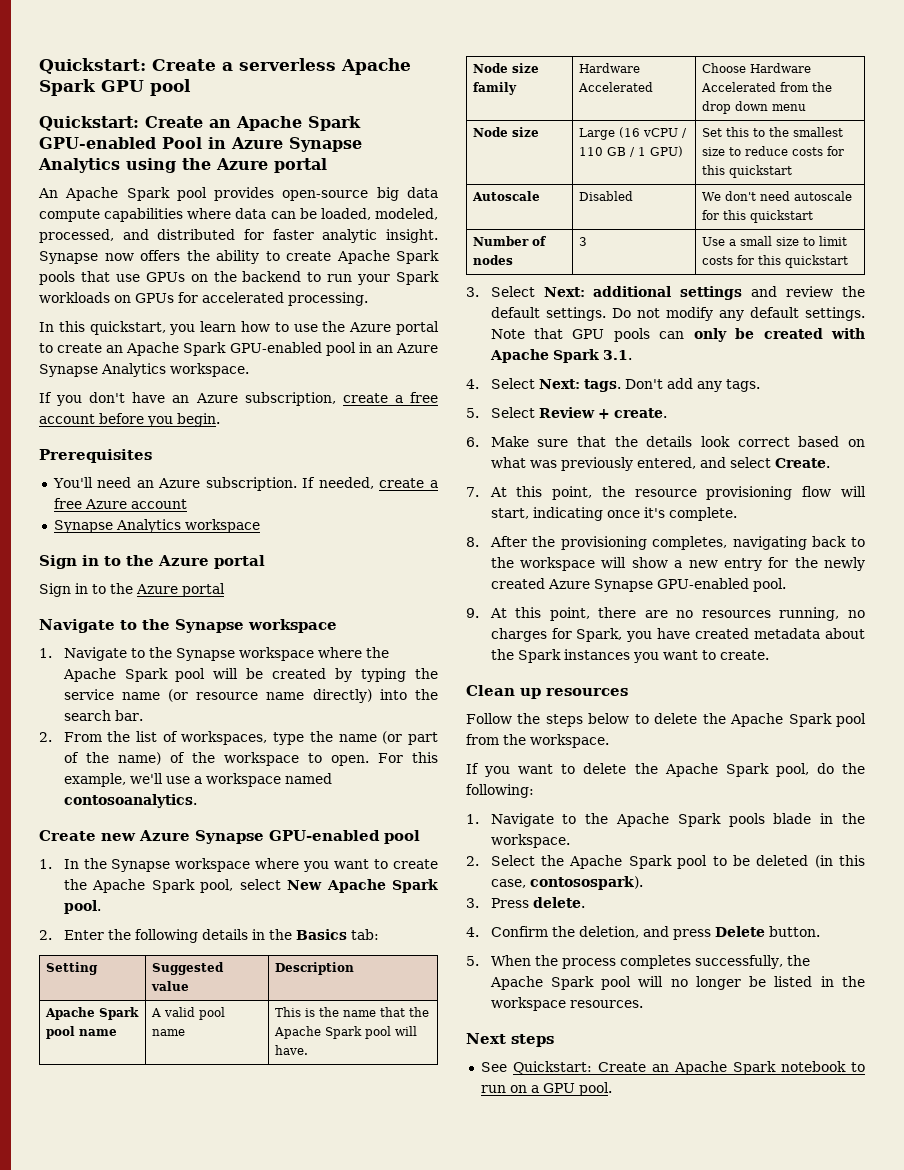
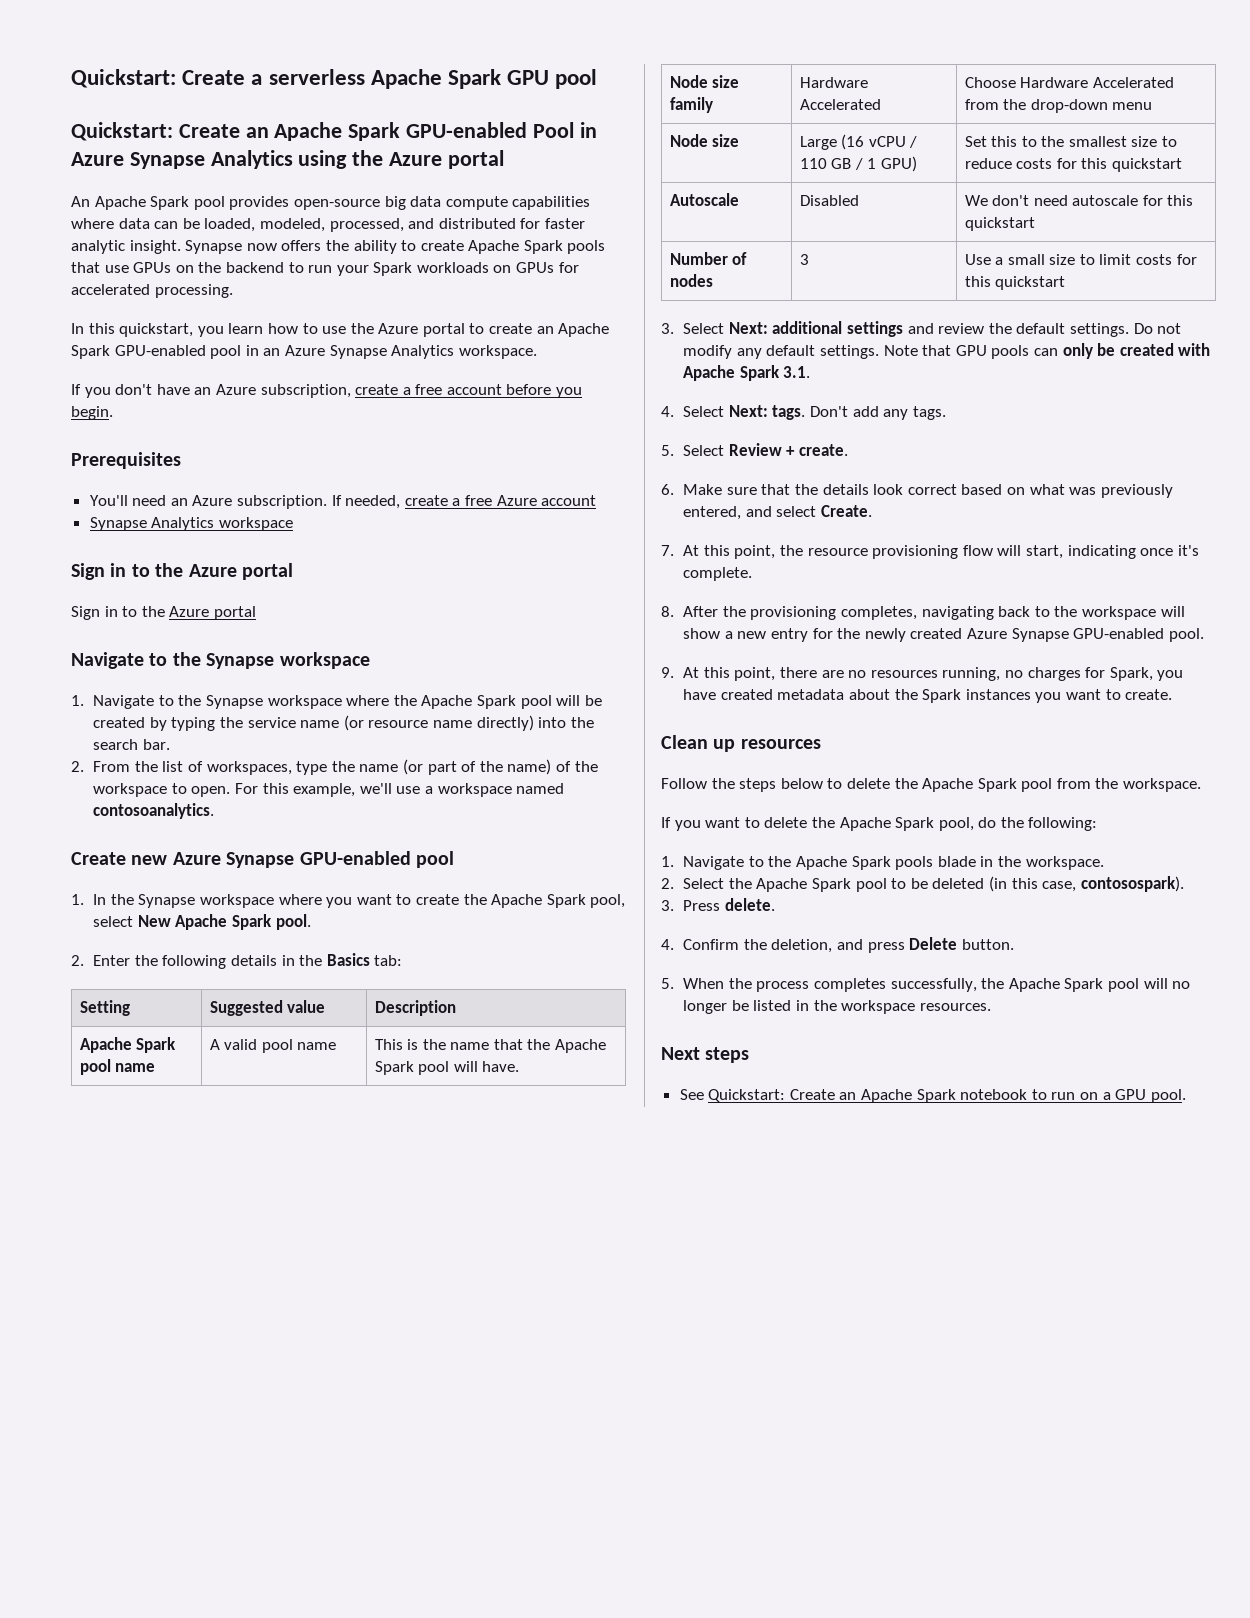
- Node size family | Hardware Accelerated | Choose Hardware Accelerated from the drop down menu
+ Node size family | Hardware Accelerated | Choose Hardware Accelerated from the drop-down menu

